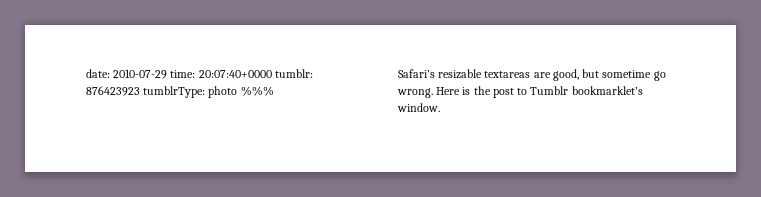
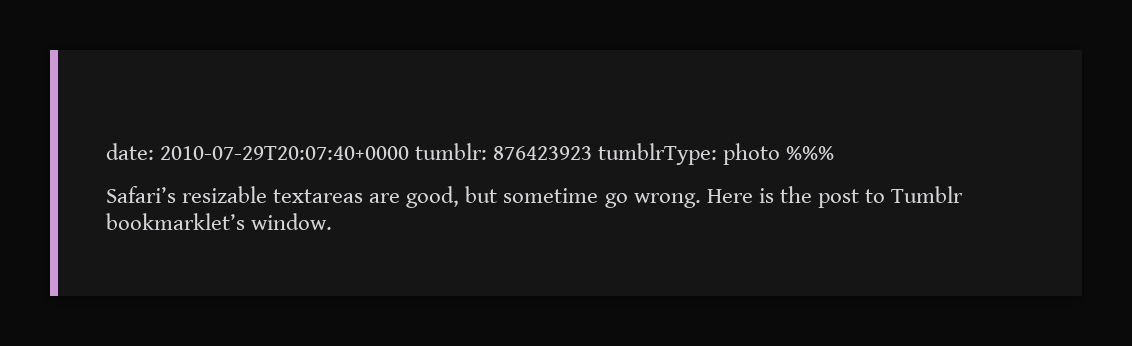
- date: 2010-07-29 time: 20:07:40+0000 tumblr: 876423923 tumblrType: photo %%%
+ date: 2010-07-29T20:07:40+0000 tumblr: 876423923 tumblrType: photo %%%

